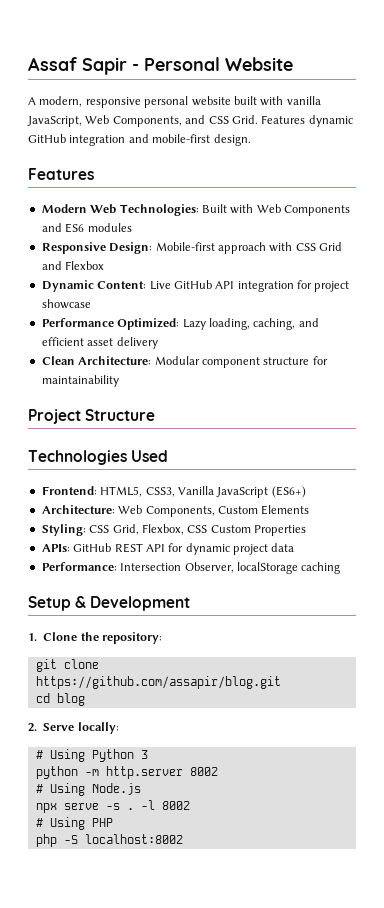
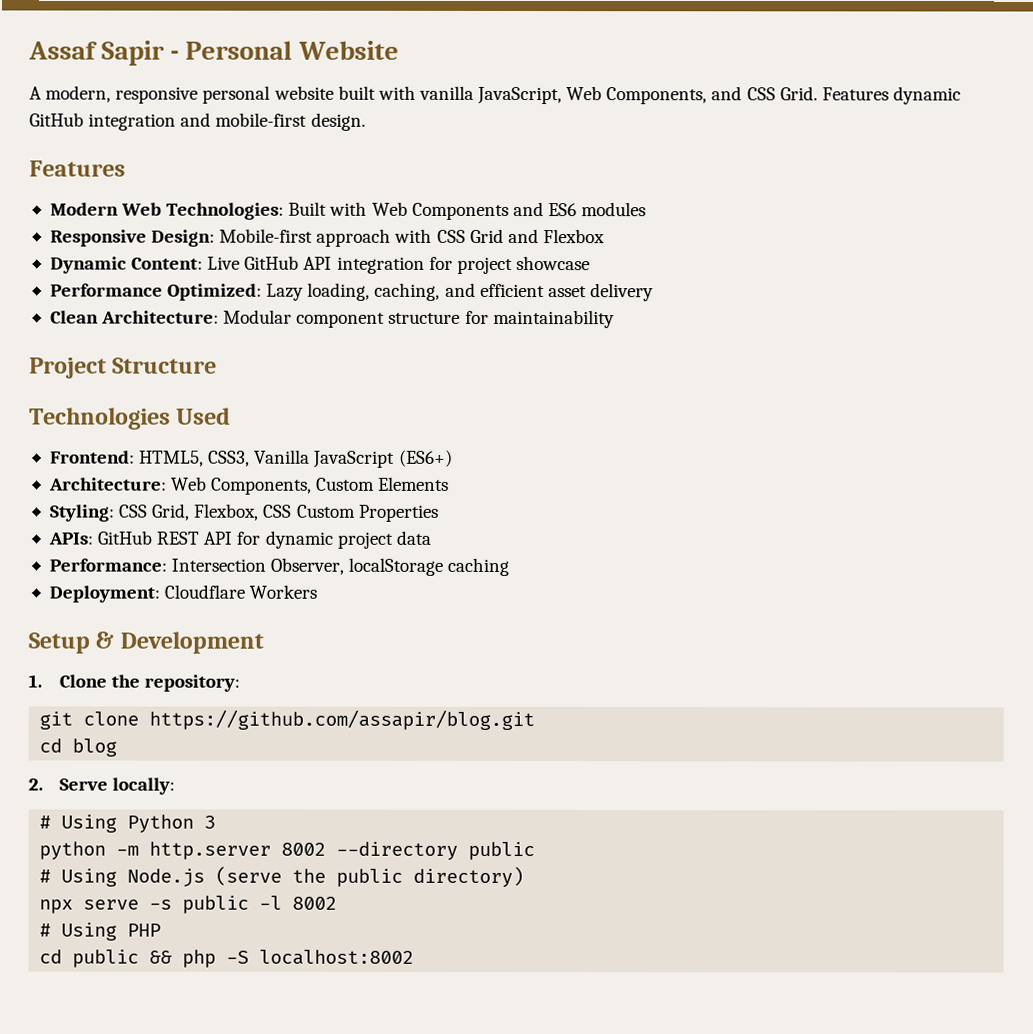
+ Deployment: Cloudflare Workers
- python -m http.server 8002
+ python -m http.server 8002 --directory public
- # Using Node.js
+ # Using Node.js (serve the public directory)
- npx serve -s . -l 8002
+ npx serve -s public -l 8002
- php -S localhost:8002
+ cd public && php -S localhost:8002

